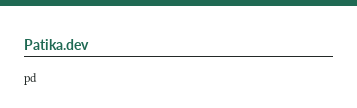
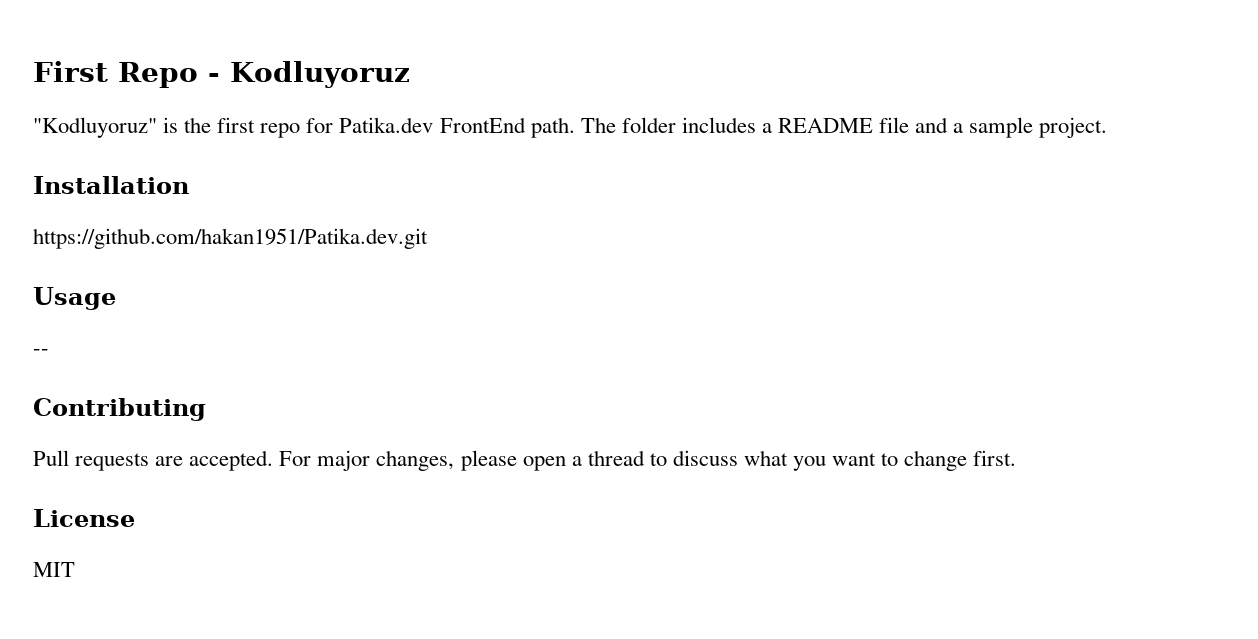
- Patika.dev
- pd
+ First Repo - Kodluyoruz
+ "Kodluyoruz" is the first repo for Patika.dev FrontEnd path. The folder includes a README file and a sample project.
+ Installation
+ https://github.com/hakan1951/Patika.dev.git
+ Usage
+ --
+ Contributing
+ Pull requests are accepted. For major changes, please open a thread to discuss what you want to change first.
+ License
+ MIT

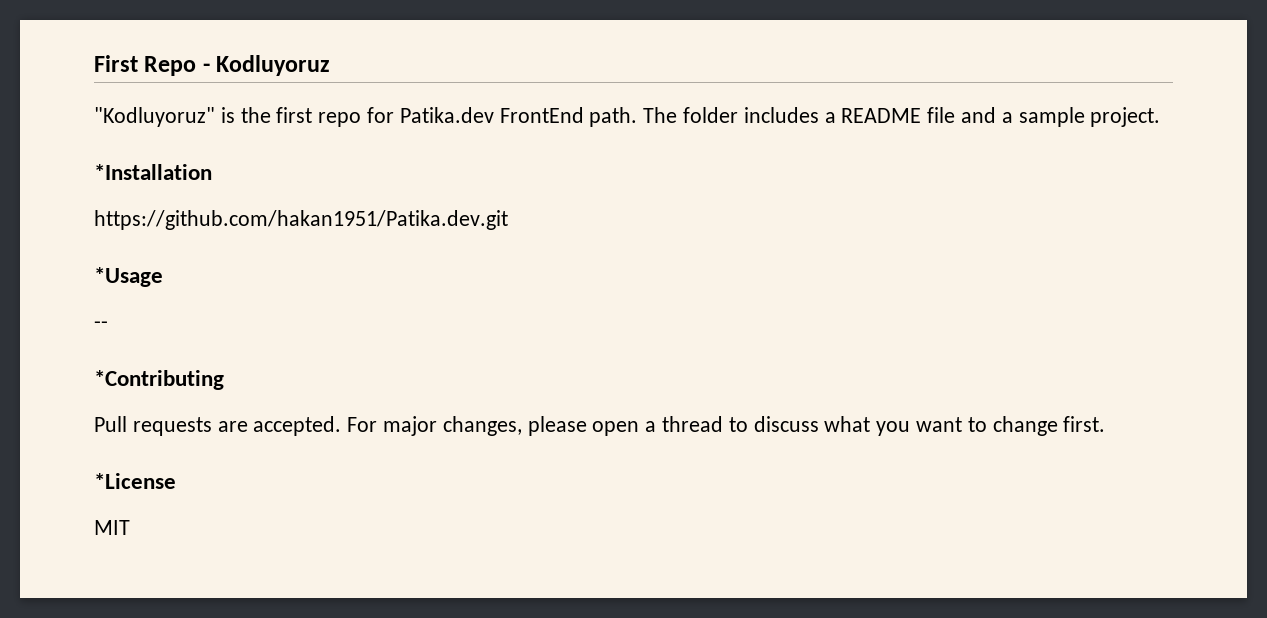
- Installation
+ *Installation
- Usage
+ *Usage
- Contributing
+ *Contributing
- License
+ *License

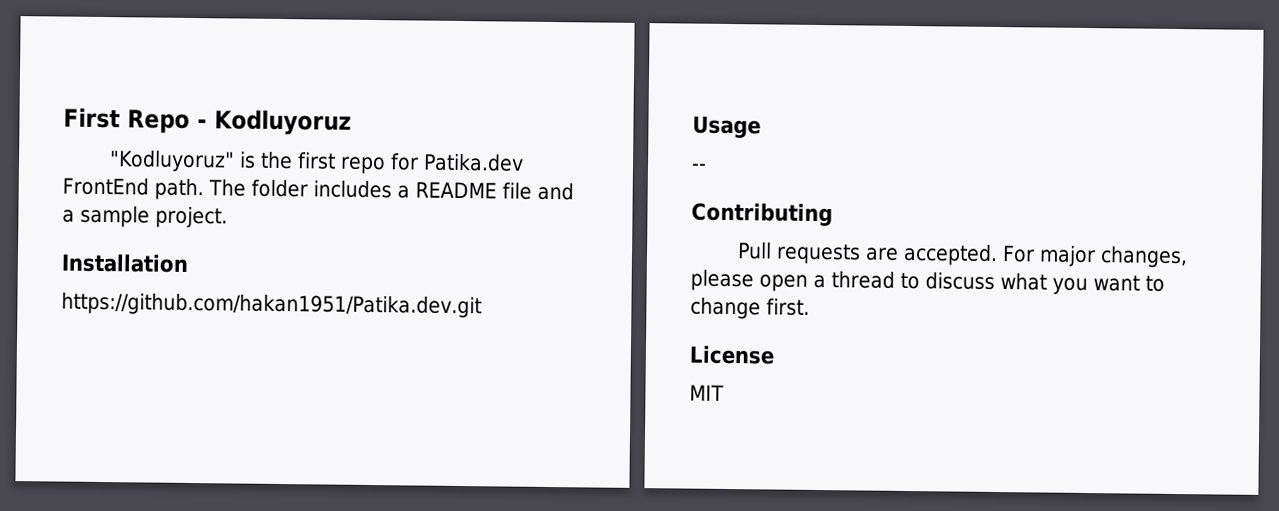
- *Installation
+ Installation
- *Usage
+ Usage
- *Contributing
+ Contributing
- *License
+ License

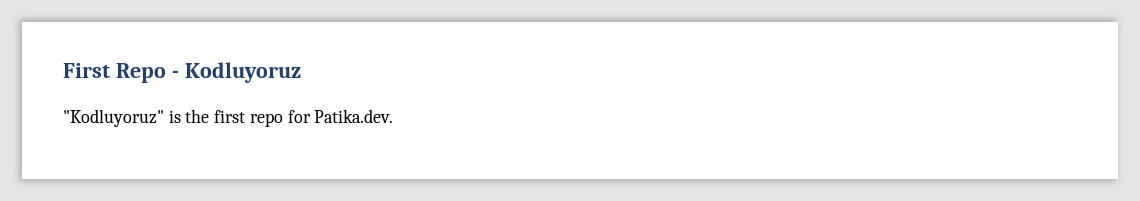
- "Kodluyoruz" is the first repo for Patika.dev FrontEnd path. The folder includes a README file and a sample project.
- Installation
- https://github.com/hakan1951/Patika.dev.git
- Usage
- --
- Contributing
- Pull requests are accepted. For major changes, please open a thread to discuss what you want to change first.
- License
- MIT
+ "Kodluyoruz" is the first repo for Patika.dev.

